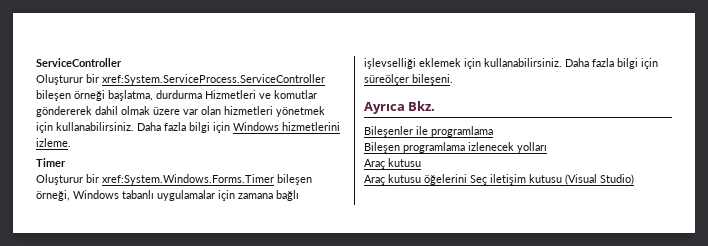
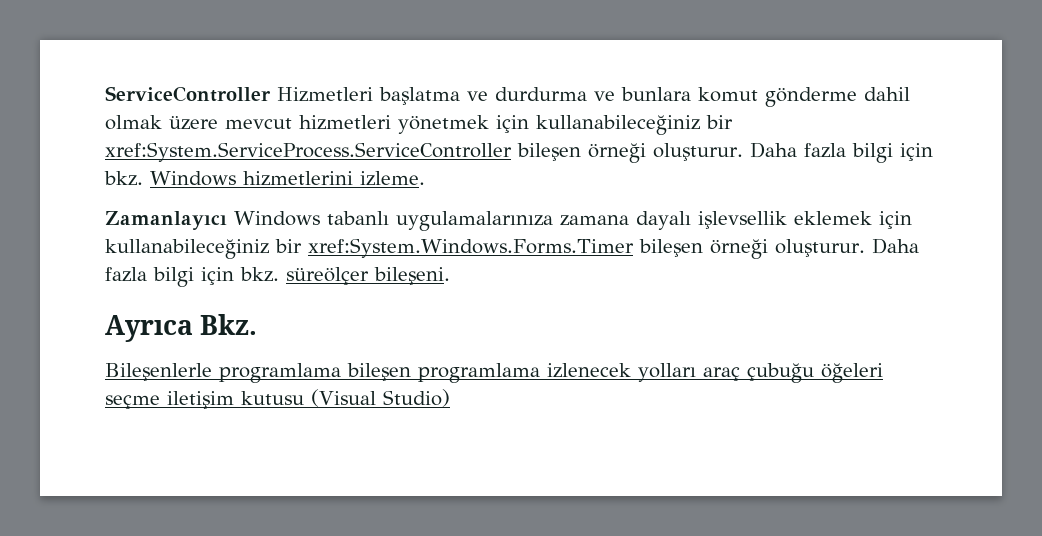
- ServiceController
- Oluşturur bir xref:System.ServiceProcess.ServiceController bileşen örneği başlatma, durdurma Hizmetleri ve komutlar göndererek dahil olmak üzere var olan hizmetleri yönetmek için kullanabilirsiniz. Daha fazla bilgi için Windows hizmetlerini izleme.
+ ServiceController Hizmetleri başlatma ve durdurma ve bunlara komut gönderme dahil olmak üzere mevcut hizmetleri yönetmek için kullanabileceğiniz bir xref:System.ServiceProcess.ServiceController bileşen örneği oluşturur. Daha fazla bilgi için bkz. Windows hizmetlerini izleme.
- Timer
- Oluşturur bir xref:System.Windows.Forms.Timer bileşen örneği, Windows tabanlı uygulamalar için zamana bağlı işlevselliği eklemek için kullanabilirsiniz. Daha fazla bilgi için süreölçer bileşeni.
+ Zamanlayıcı Windows tabanlı uygulamalarınıza zamana dayalı işlevsellik eklemek için kullanabileceğiniz bir xref:System.Windows.Forms.Timer bileşen örneği oluşturur. Daha fazla bilgi için bkz. süreölçer bileşeni.
- Bileşenler ile programlama
- Bileşen programlama izlenecek yolları
- Araç kutusu
- Araç kutusu öğelerini Seç iletişim kutusu (Visual Studio)
+ Bileşenlerle programlama bileşen programlama izlenecek yolları araç çubuğu öğeleri seçme iletişim kutusu (Visual Studio)

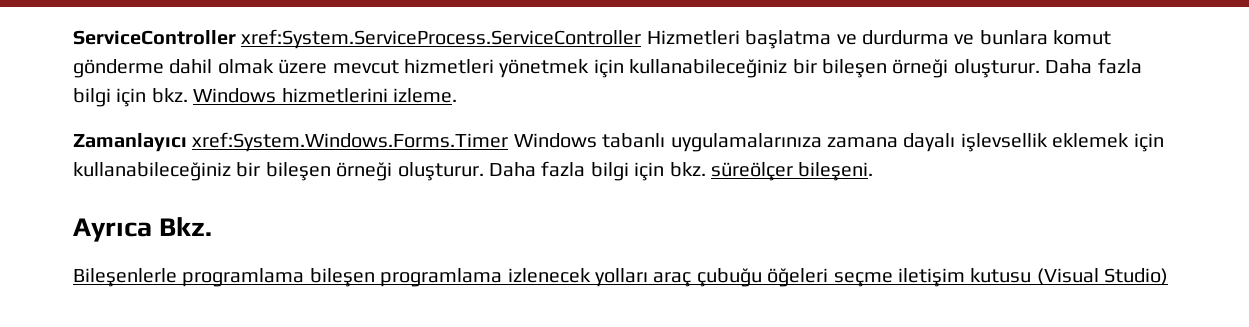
- ServiceController Hizmetleri başlatma ve durdurma ve bunlara komut gönderme dahil olmak üzere mevcut hizmetleri yönetmek için kullanabileceğiniz bir xref:System.ServiceProcess.ServiceController bileşen örneği oluşturur.
+ ServiceController xref:System.ServiceProcess.ServiceController Hizmetleri başlatma ve durdurma ve bunlara komut gönderme dahil olmak üzere mevcut hizmetleri yönetmek için kullanabileceğiniz bir bileşen örneği oluşturur.
- Zamanlayıcı Windows tabanlı uygulamalarınıza zamana dayalı işlevsellik eklemek için kullanabileceğiniz bir xref:System.Windows.Forms.Timer bileşen örneği oluşturur.
+ Zamanlayıcı xref:System.Windows.Forms.Timer Windows tabanlı uygulamalarınıza zamana dayalı işlevsellik eklemek için kullanabileceğiniz bir bileşen örneği oluşturur.

